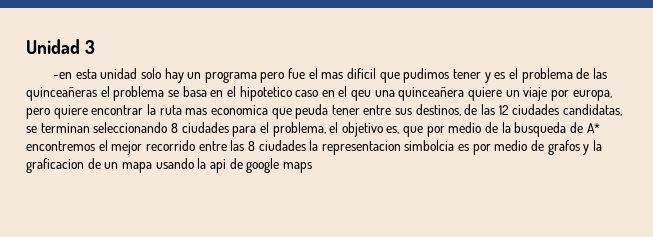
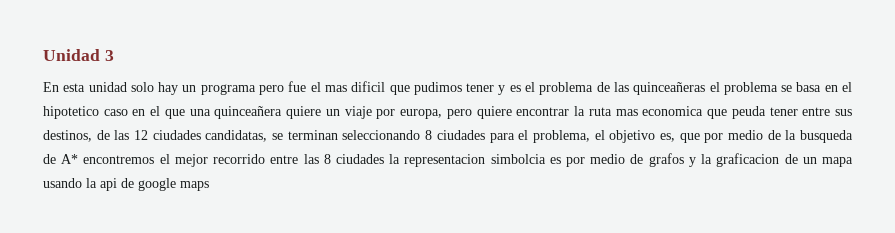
- -en esta unidad solo hay un programa pero fue el mas dificil que pudimos tener y es el problema de las quinceañeras el problema se basa en el hipotetico caso en el qeu una quinceañera quiere un viaje por europa, pero quiere encontrar la ruta mas economica que peuda tener entre sus destinos, de las 12 ciudades candidatas, se terminan seleccionando 8 ciudades para el problema, el objetivo es, que por medio de la busqueda de A* encontremos el mejor recorrido entre las 8 ciudades la representacion simbolcia es por medio de grafos y la graficacion de un mapa usando la api de google maps
+ En esta unidad solo hay un programa pero fue el mas dificil que pudimos tener y es el problema de las quinceañeras el problema se basa en el hipotetico caso en el que una quinceañera quiere un viaje por europa, pero quiere encontrar la ruta mas economica que peuda tener entre sus destinos, de las 12 ciudades candidatas, se terminan seleccionando 8 ciudades para el problema, el objetivo es, que por medio de la busqueda de A* encontremos el mejor recorrido entre las 8 ciudades la representacion simbolcia es por medio de grafos y la graficacion de un mapa usando la api de google maps

